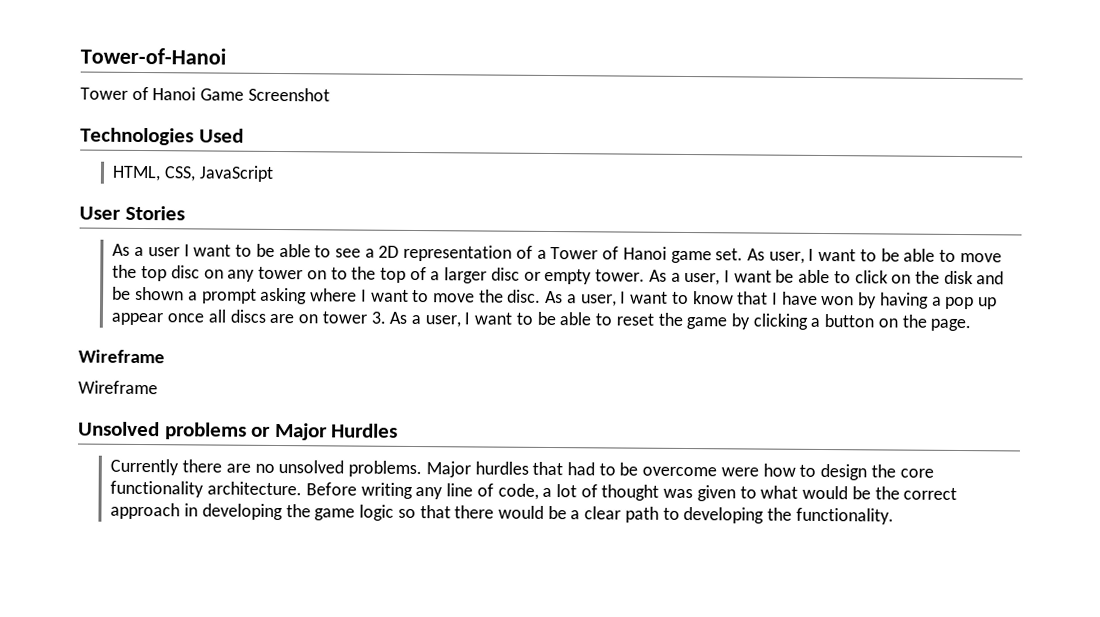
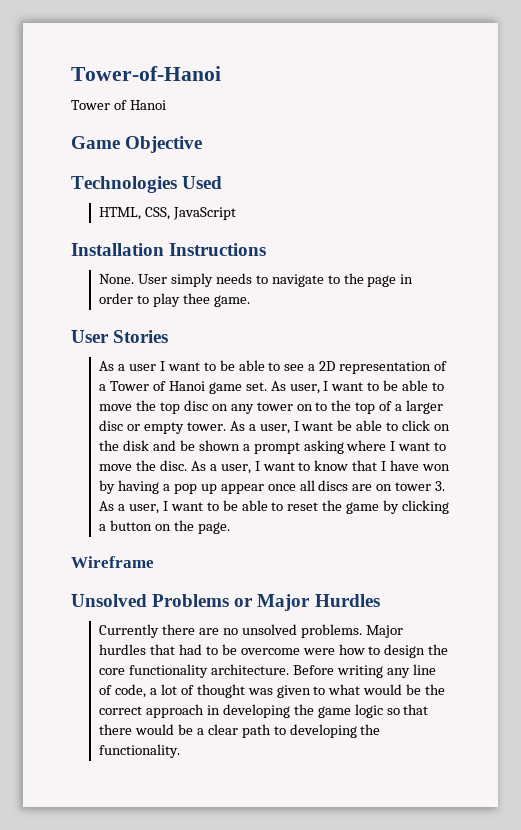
  Tower-of-Hanoi
- Tower of Hanoi Game Screenshot
+ Tower of Hanoi
+ Game Objective
+ Installation Instructions
+ None. User simply needs to navigate to the page in order to play thee game.
  As a user, I want to know that I have won by having a pop up appear once all discs are on tower 3. As a user, I want to be able to reset the game by clicking a button on the page.
- Wireframe
- Unsolved problems or Major Hurdles
+ Unsolved Problems or Major Hurdles

